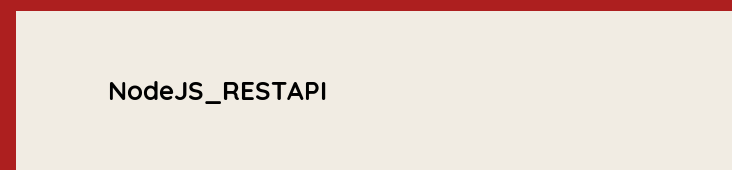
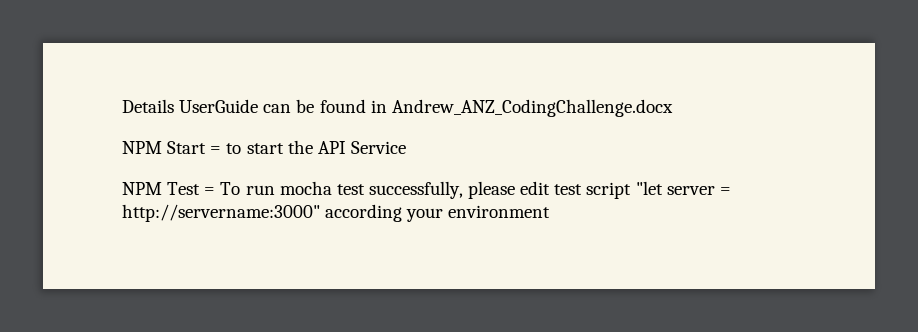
- NodeJS_RESTAPI
+ Details UserGuide can be found in Andrew_ANZ_CodingChallenge.docx
+ NPM Start = to start the API Service
+ NPM Test = To run mocha test successfully, please edit test script "let server = http://servername:3000" according your environment

